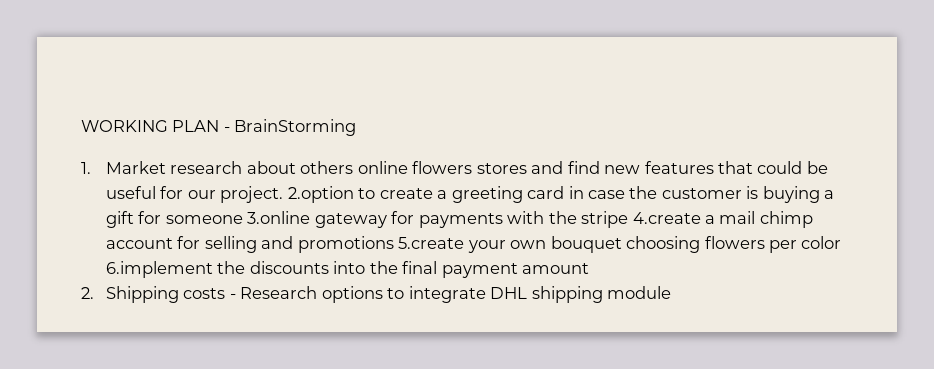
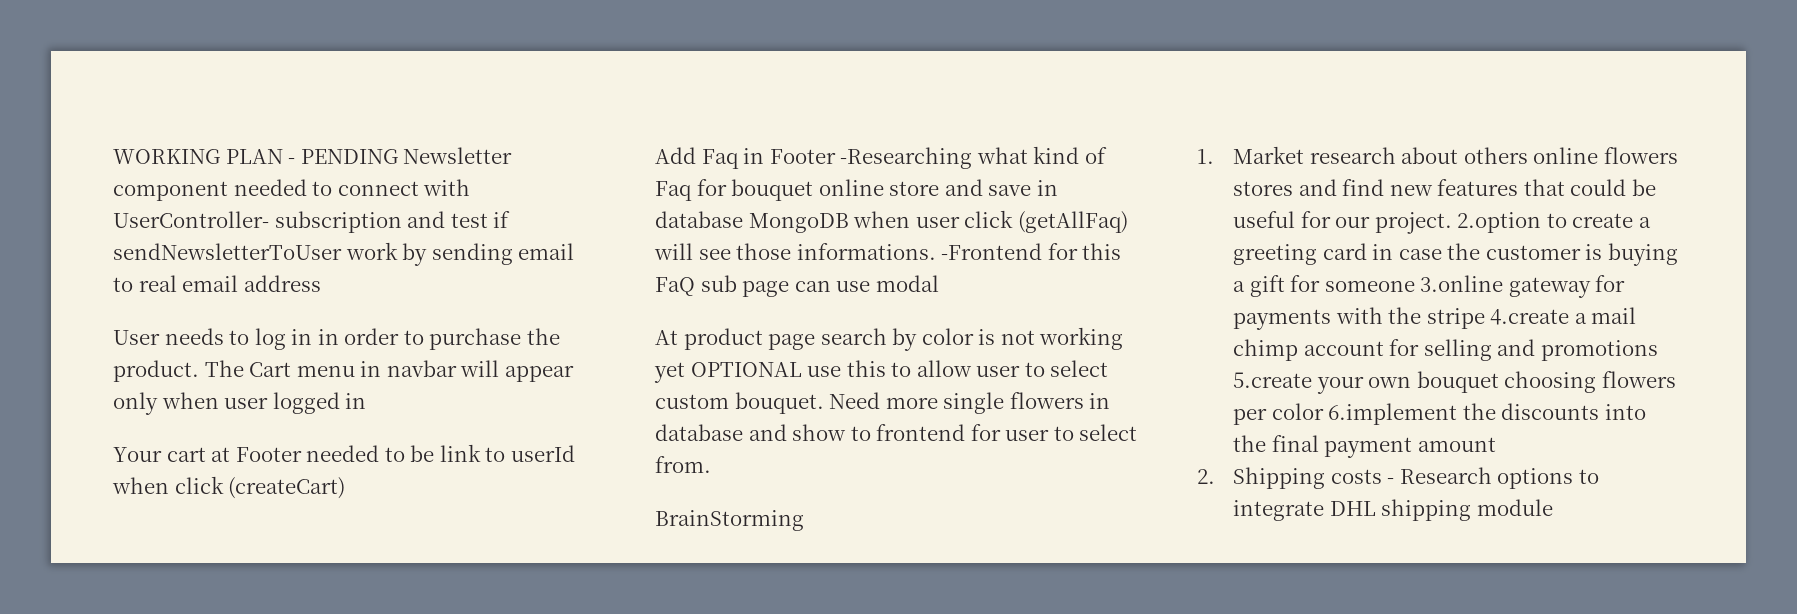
- WORKING PLAN - BrainStorming
+ WORKING PLAN - PENDING Newsletter component needed to connect with UserController- subscription and test if sendNewsletterToUser work by sending email to real email address
+ User needs to log in in order to purchase the product. The Cart menu in navbar will appear only when user logged in
+ Your cart at Footer needed to be link to userId when click (createCart)
+ Add Faq in Footer -Researching what kind of Faq for bouquet online store and save in database MongoDB when user click (getAllFaq) will see those informations. -Frontend for this FaQ sub page can use modal
+ At product page search by color is not working yet OPTIONAL use this to allow user to select custom bouquet. Need more single flowers in database and show to frontend for user to select from.
+ BrainStorming

